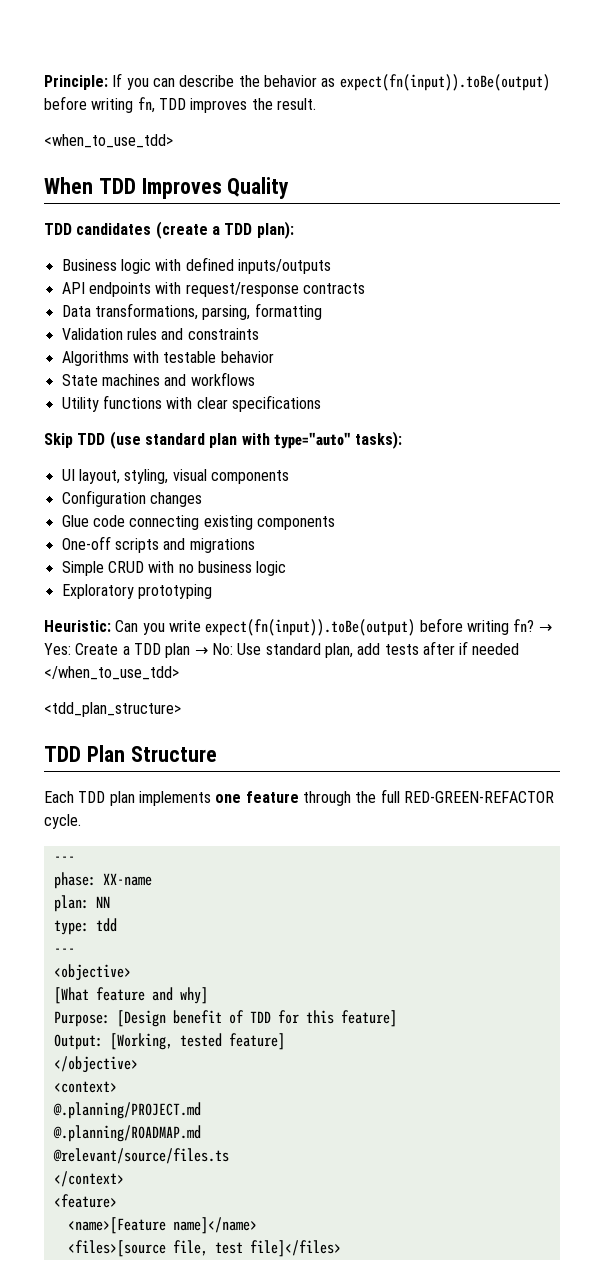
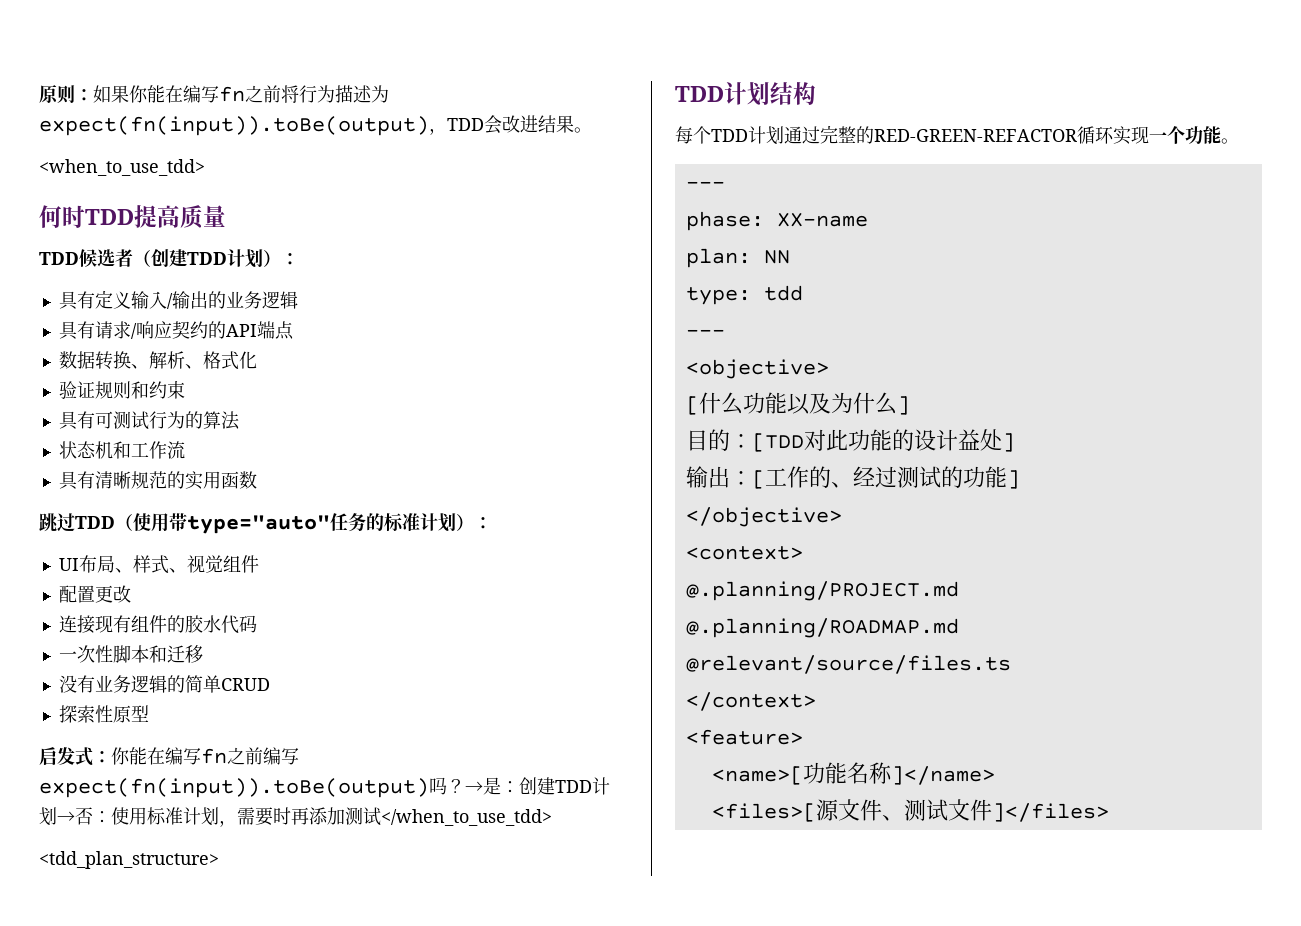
- Principle: If you can describe the behavior as expect(fn(input)).toBe(output) before writing fn, TDD improves the result.
+ 原则：如果你能在编写fn之前将行为描述为expect(fn(input)).toBe(output)，TDD会改进结果。
  <when_to_use_tdd>
- When TDD Improves Quality
- TDD candidates (create a TDD plan):
- Business logic with defined inputs/outputs
- API endpoints with request/response contracts
- Data transformations, parsing, formatting
- Validation rules and constraints
- Algorithms with testable behavior
- State machines and workflows
- Utility functions with clear specifications
- Skip TDD (use standard plan with type="auto" tasks):
- UI layout, styling, visual components
- Configuration changes
- Glue code connecting existing components
- One-off scripts and migrations
- Simple CRUD with no business logic
- Exploratory prototyping
- Heuristic: Can you write expect(fn(input)).toBe(output) before writing fn? → Yes: Create a TDD plan → No: Use standard plan, add tests after if needed </when_to_use_tdd>
+ 何时TDD提高质量
+ TDD候选者（创建TDD计划）：
+ 具有定义输入/输出的业务逻辑
+ 具有请求/响应契约的API端点
+ 数据转换、解析、格式化
+ 验证规则和约束
+ 具有可测试行为的算法
+ 状态机和工作流
+ 具有清晰规范的实用函数
+ 跳过TDD（使用带type="auto"任务的标准计划）：
+ UI布局、样式、视觉组件
+ 配置更改
+ 连接现有组件的胶水代码
+ 一次性脚本和迁移
+ 没有业务逻辑的简单CRUD
+ 探索性原型
+ 启发式：你能在编写fn之前编写expect(fn(input)).toBe(output)吗？→是：创建TDD计划→否：使用标准计划，需要时再添加测试</when_to_use_tdd>
  <tdd_plan_structure>
- TDD Plan Structure
- Each TDD plan implements one feature through the full RED-GREEN-REFACTOR cycle.
+ TDD计划结构
+ 每个TDD计划通过完整的RED-GREEN-REFACTOR循环实现一个功能。
- [What feature and why]
- Purpose: [Design benefit of TDD for this feature]
- Output: [Working, tested feature]
+ [什么功能以及为什么]
+ 目的：[TDD对此功能的设计益处]
+ 输出：[工作的、经过测试的功能]
- <name>[Feature name]</name>
- <files>[source file, test file]</files>
+ <name>[功能名称]</name>
+ <files>[源文件、测试文件]</files>

